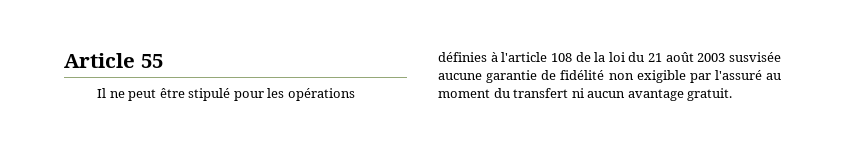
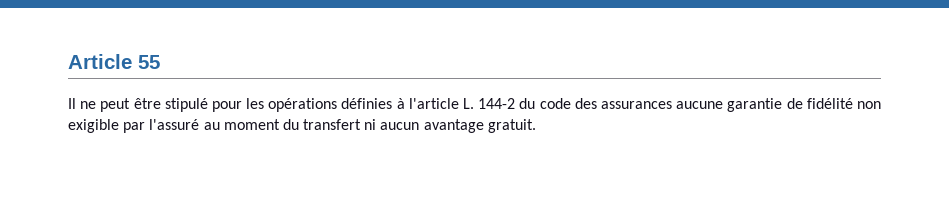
- Il ne peut être stipulé pour les opérations définies à l'article 108 de la loi du 21 août 2003 susvisée aucune garantie de fidélité non exigible par l'assuré au moment du transfert ni aucun avantage gratuit.
+ Il ne peut être stipulé pour les opérations définies à l'article L. 144-2 du code des assurances aucune garantie de fidélité non exigible par l'assuré au moment du transfert ni aucun avantage gratuit.

